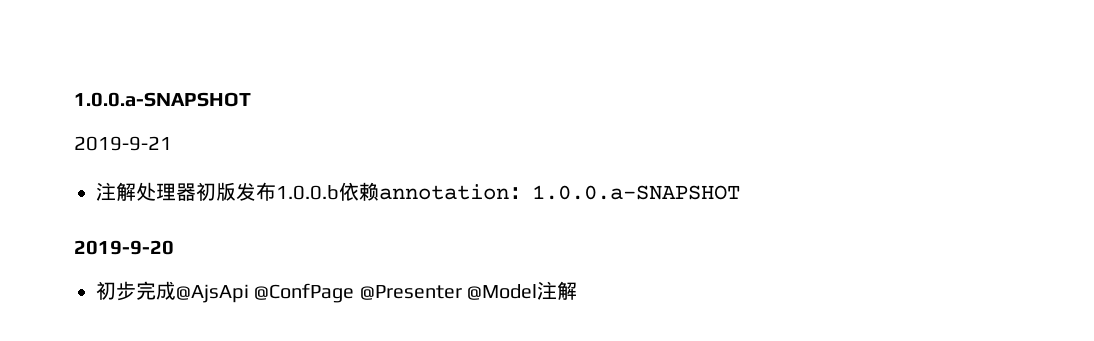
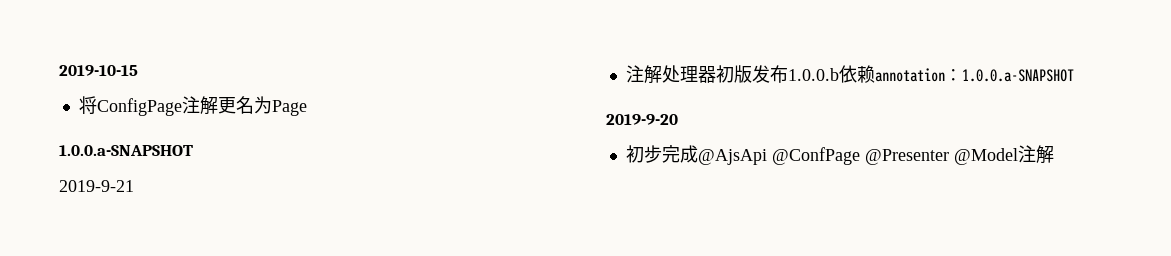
+ 2019-10-15
+ 将ConfigPage注解更名为Page

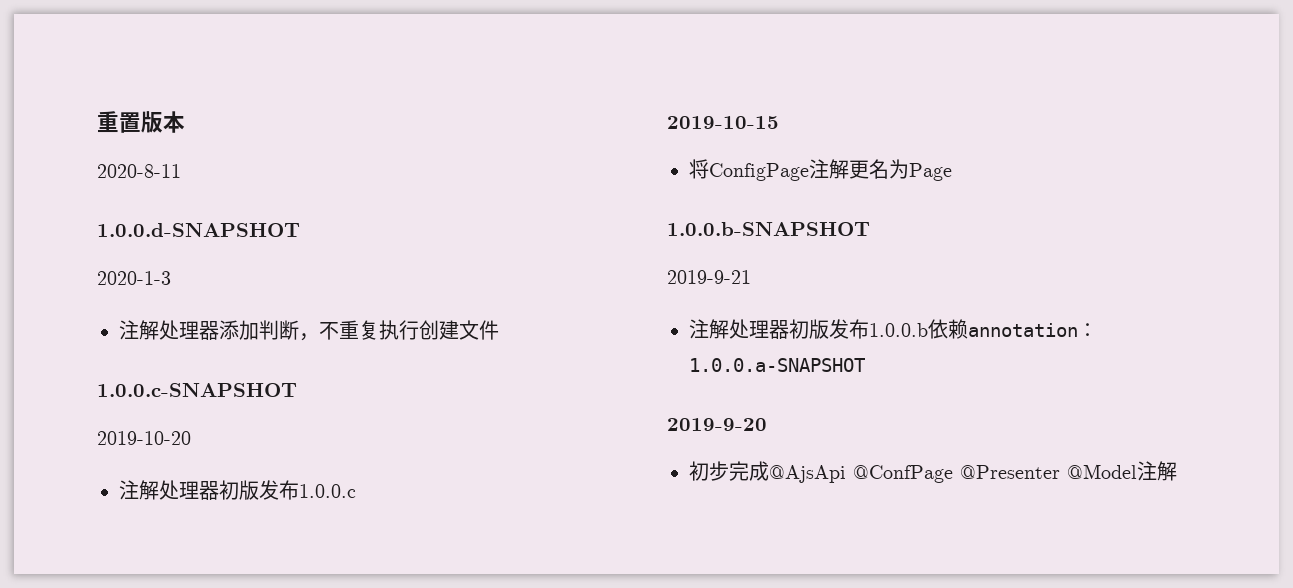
+ 重置版本
+ 2020-8-11
+ 1.0.0.d-SNAPSHOT
+ 2020-1-3
+ 注解处理器添加判断，不重复执行创建文件
+ 1.0.0.c-SNAPSHOT
+ 2019-10-20
+ 注解处理器初版发布1.0.0.c
  将ConfigPage注解更名为Page
- 1.0.0.a-SNAPSHOT
+ 1.0.0.b-SNAPSHOT

